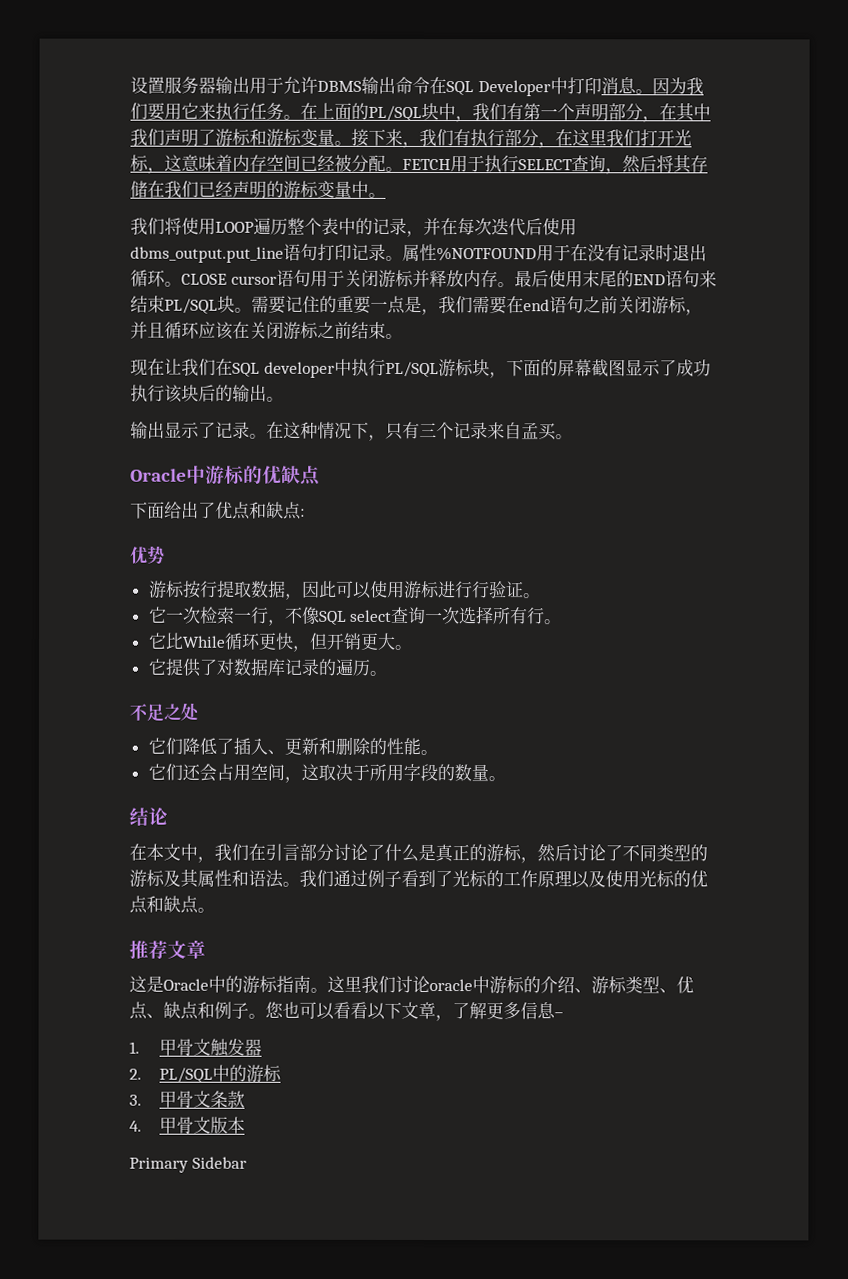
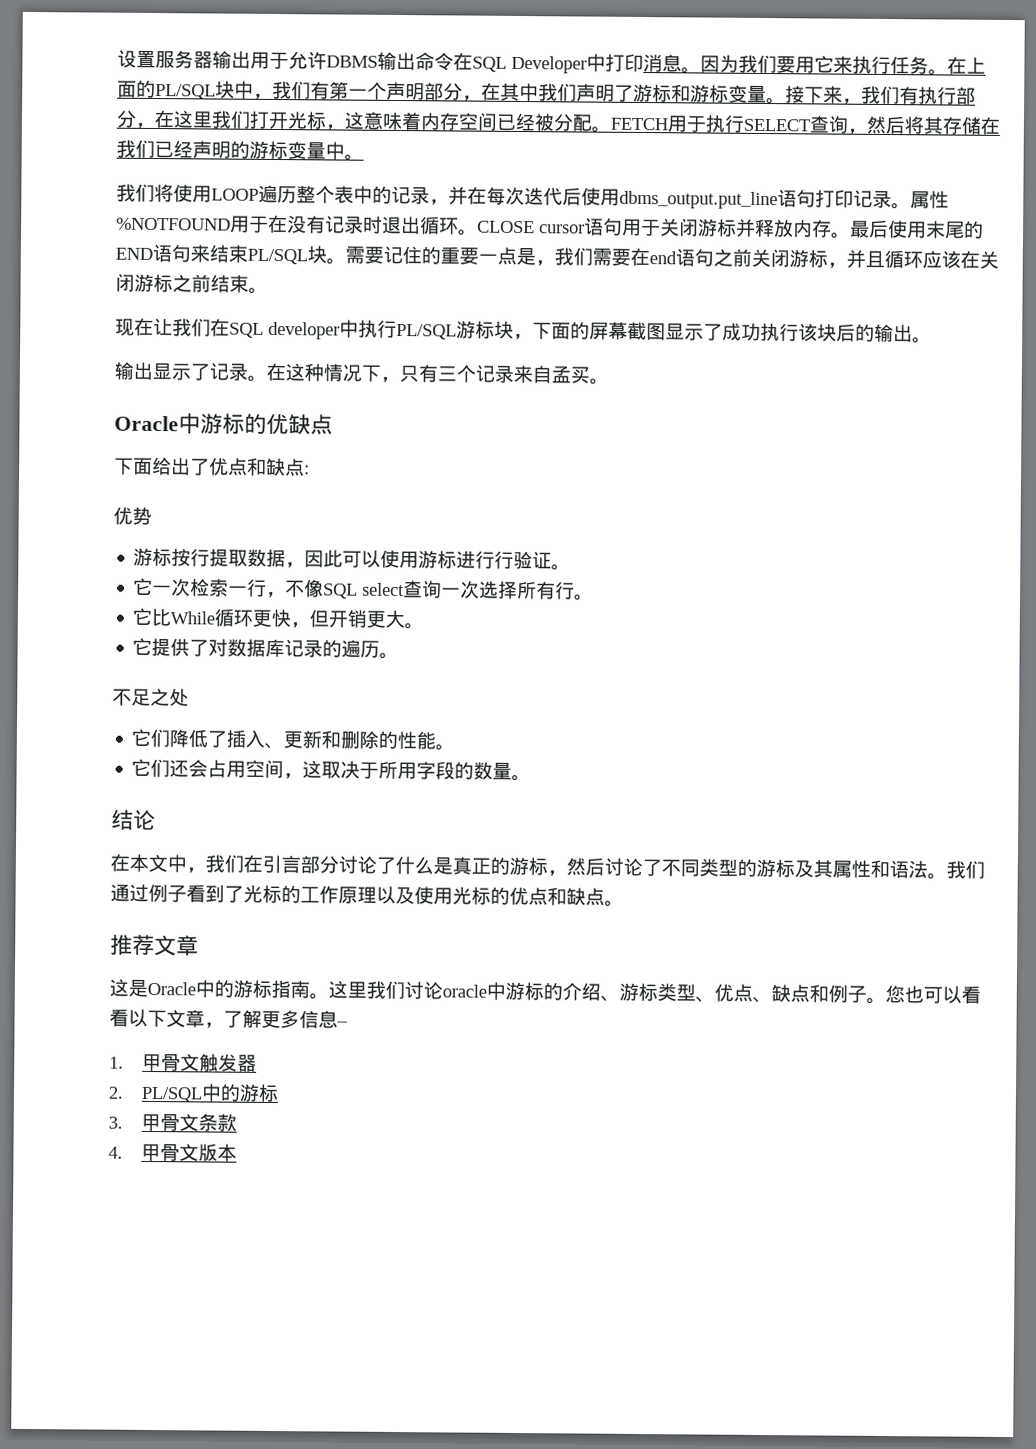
- Primary Sidebar

